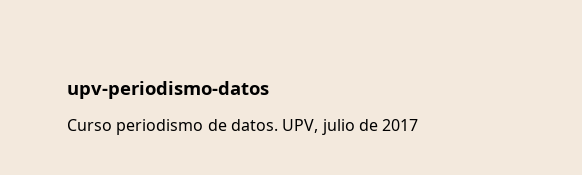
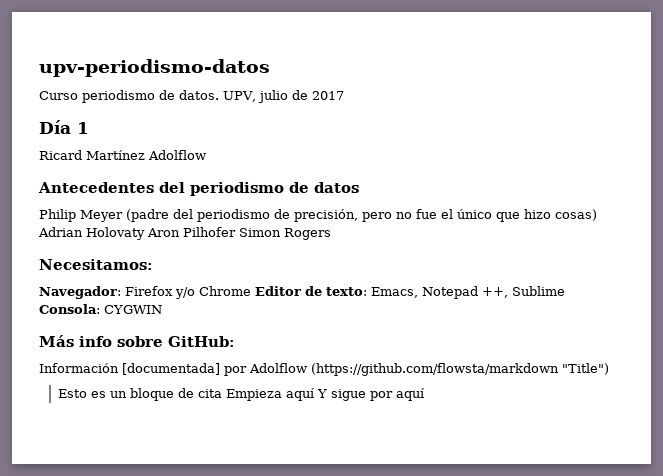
+ Día 1
+ Ricard Martínez Adolflow
+ Antecedentes del periodismo de datos
+ Philip Meyer (padre del periodismo de precisión, pero no fue el único que hizo cosas) Adrian Holovaty Aron Pilhofer Simon Rogers
+ Necesitamos:
+ Navegador: Firefox y/o Chrome Editor de texto: Emacs, Notepad ++, Sublime Consola: CYGWIN
+ Más info sobre GitHub:
+ Información [documentada] por Adolflow (https://github.com/flowsta/markdown "Title")
+ Esto es un bloque de cita Empieza aquí Y sigue por aquí

